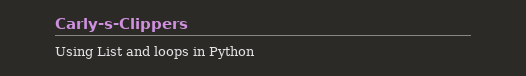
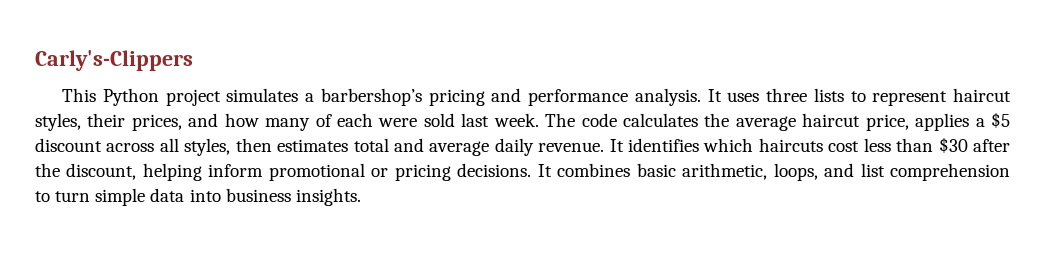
- Carly-s-Clippers
- Using List and loops in Python
+ Carly's-Clippers
+ This Python project simulates a barbershop’s pricing and performance analysis. It uses three lists to represent haircut styles, their prices, and how many of each were sold last week. The code calculates the average haircut price, applies a $5 discount across all styles, then estimates total and average daily revenue. It identifies which haircuts cost less than $30 after the discount, helping inform promotional or pricing decisions. It combines basic arithmetic, loops, and list comprehension to turn simple data into business insights.

